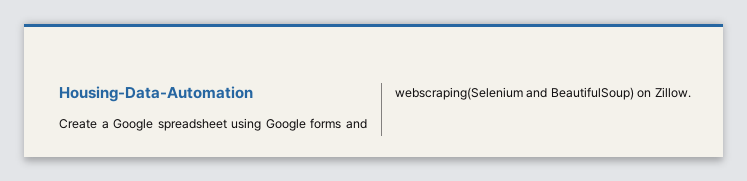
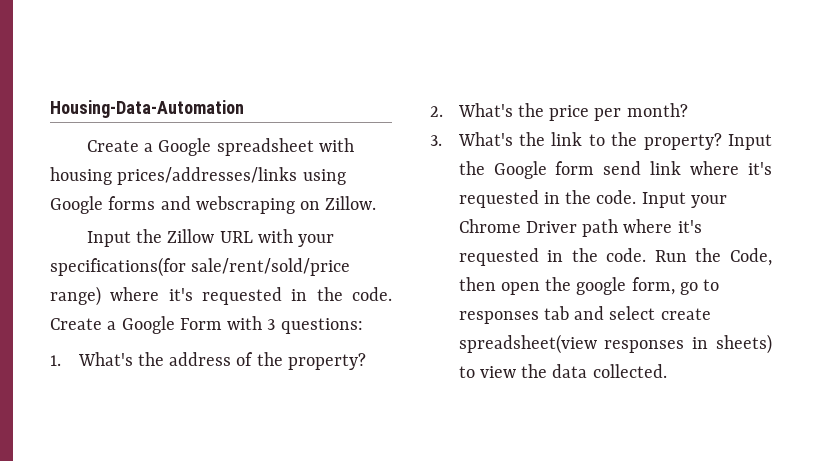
- Create a Google spreadsheet using Google forms and webscraping(Selenium and BeautifulSoup) on Zillow.
+ Create a Google spreadsheet with housing prices/addresses/links using Google forms and webscraping on Zillow.
+ Input the Zillow URL with your specifications(for sale/rent/sold/price range) where it's requested in the code. Create a Google Form with 3 questions:
+ 1. What's the address of the property?
+ 2. What's the price per month?
+ 3. What's the link to the property? Input the Google form send link where it's requested in the code. Input your Chrome Driver path where it's requested in the code. Run the Code, then open the google form, go to responses tab and select create spreadsheet(view responses in sheets) to view the data collected.

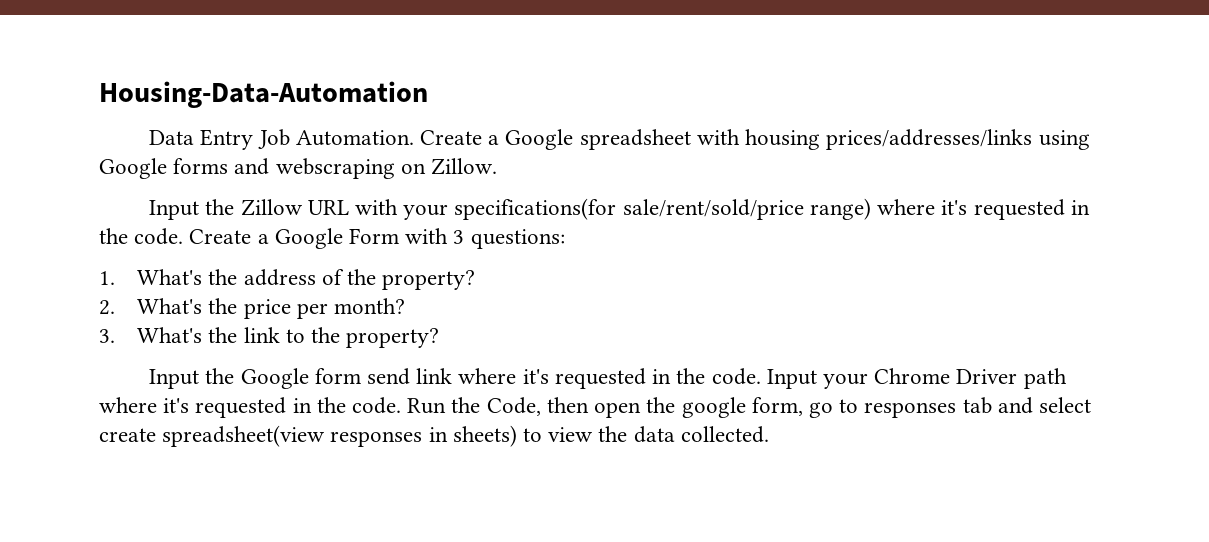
+ Data Entry Job Automation.
- 3. What's the link to the property? Input the Google form send link where it's requested in the code.
+ 3. What's the link to the property?
+ Input the Google form send link where it's requested in the code.

